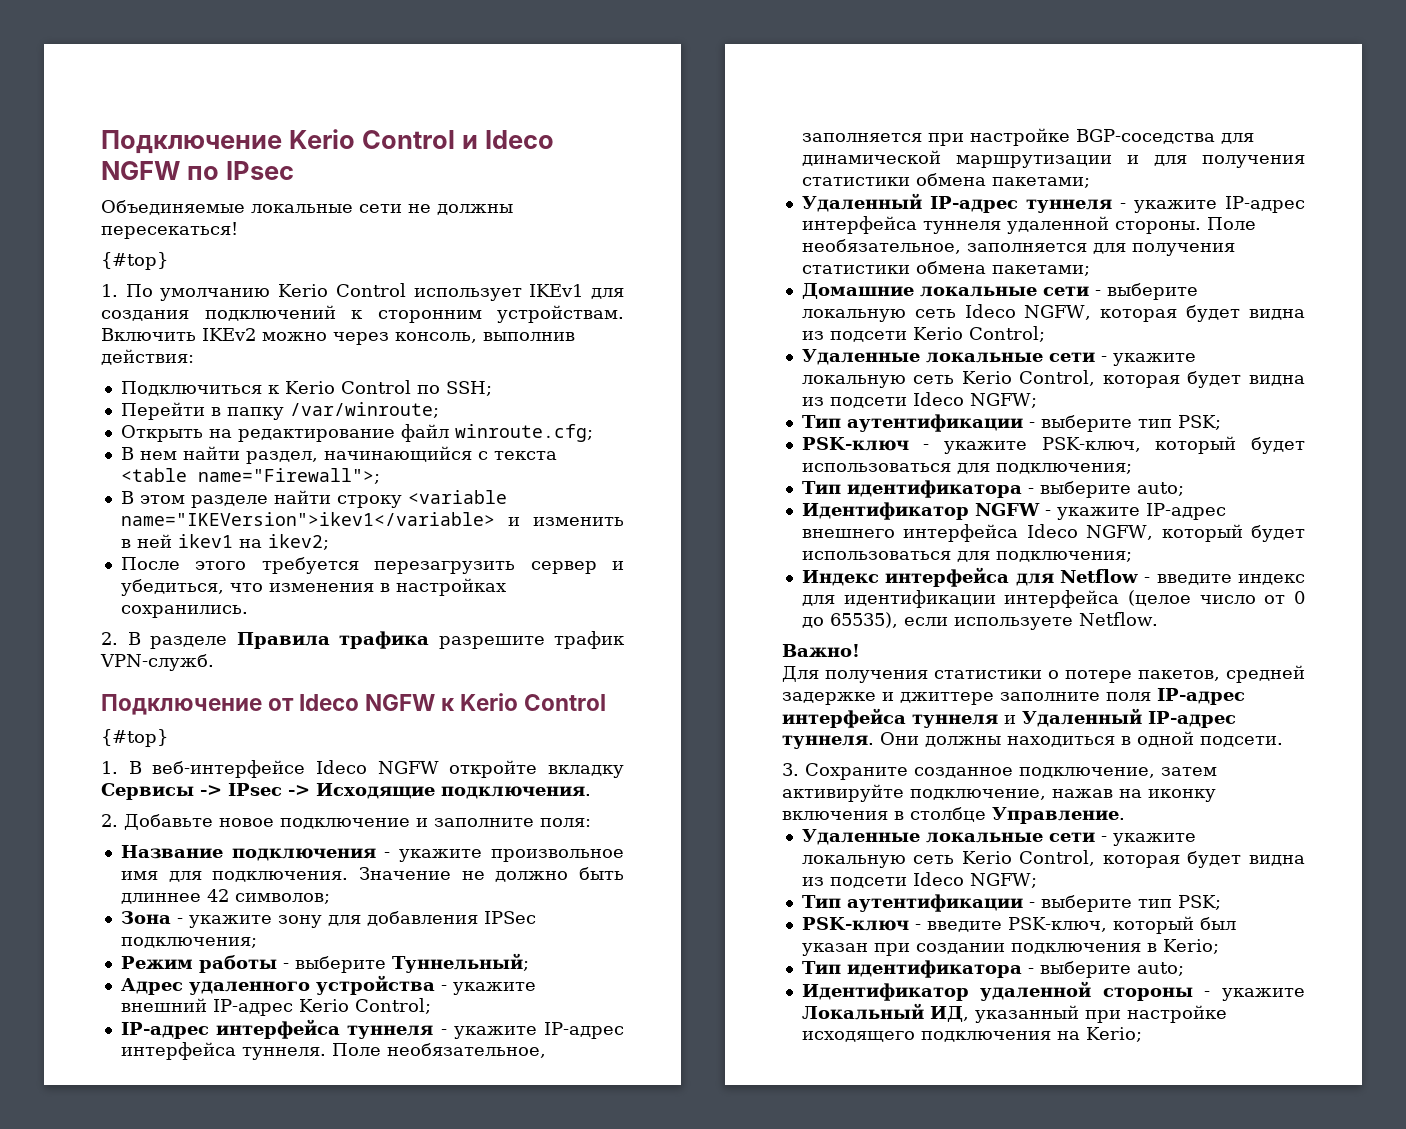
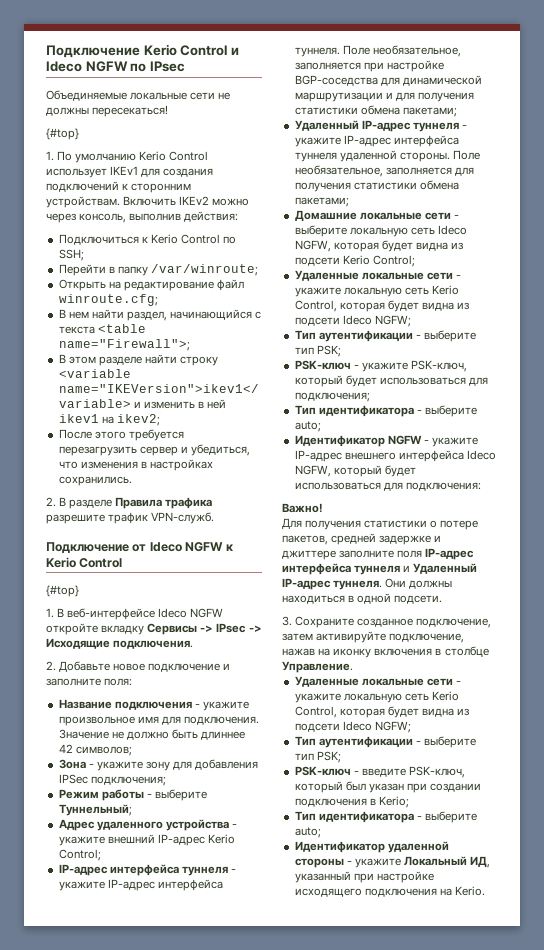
- Идентификатор NGFW - укажите IP-адрес внешнего интерфейса Ideco NGFW, который будет использоваться для подключения;
- Индекс интерфейса для Netflow - введите индекс для идентификации интерфейса (целое число от 0 до 65535), если используете Netflow.
+ Идентификатор NGFW - укажите IP-адрес внешнего интерфейса Ideco NGFW, который будет использоваться для подключения:
- Идентификатор удаленной стороны - укажите Локальный ИД, указанный при настройке исходящего подключения на Kerio;
+ Идентификатор удаленной стороны - укажите Локальный ИД, указанный при настройке исходящего подключения на Kerio.

